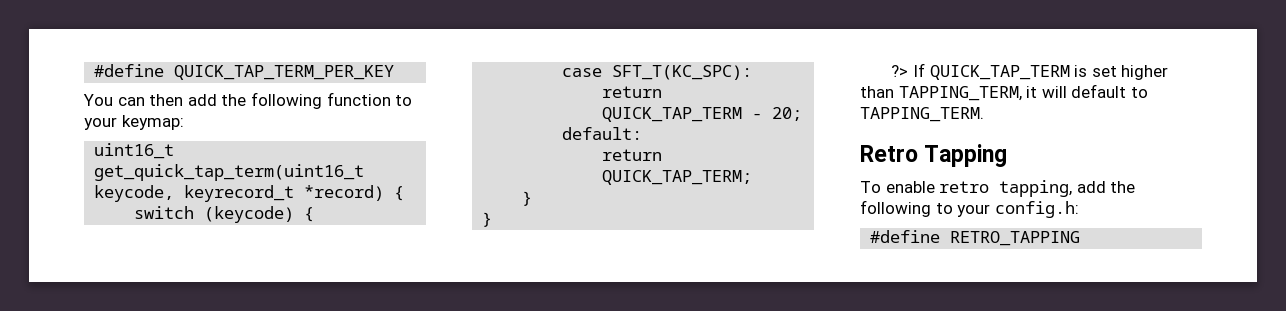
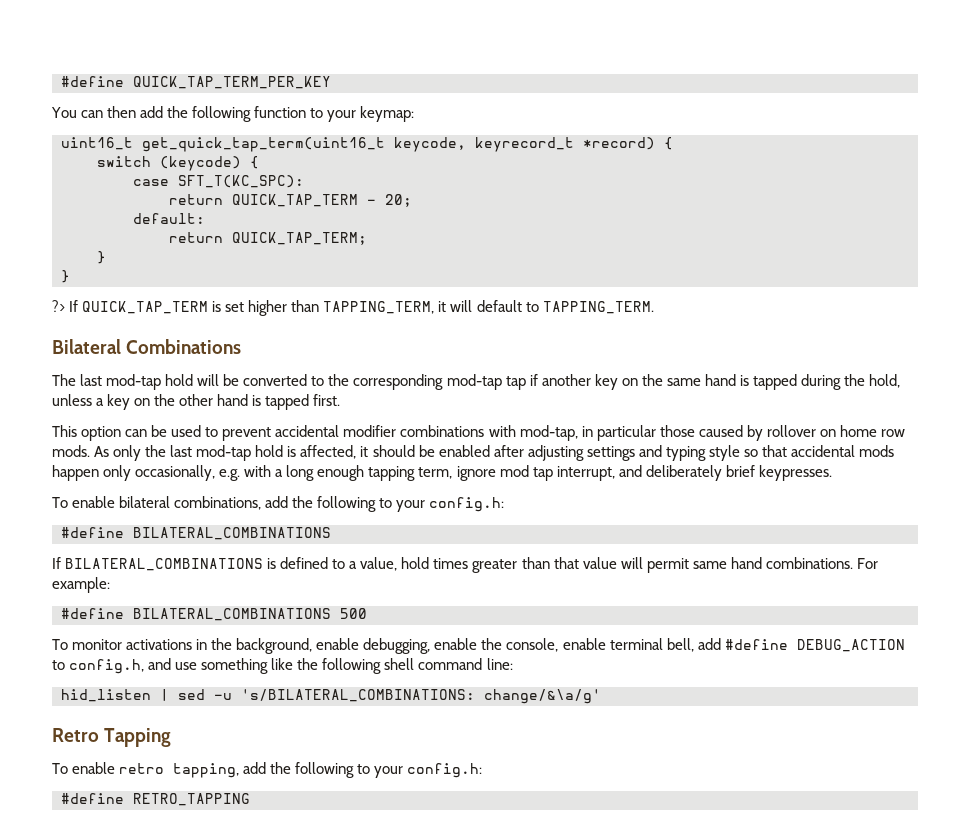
+ Bilateral Combinations
+ The last mod-tap hold will be converted to the corresponding mod-tap tap if another key on the same hand is tapped during the hold, unless a key on the other hand is tapped first.
+ This option can be used to prevent accidental modifier combinations with mod-tap, in particular those caused by rollover on home row mods. As only the last mod-tap hold is affected, it should be enabled after adjusting settings and typing style so that accidental mods happen only occasionally, e.g. with a long enough tapping term, ignore mod tap interrupt, and deliberately brief keypresses.
+ To enable bilateral combinations, add the following to your config.h:
+ #define BILATERAL_COMBINATIONS
+ If BILATERAL_COMBINATIONS is defined to a value, hold times greater than that value will permit same hand combinations. For example:
+ #define BILATERAL_COMBINATIONS 500
+ To monitor activations in the background, enable debugging, enable the console, enable terminal bell, add #define DEBUG_ACTION to config.h, and use something like the following shell command line:
+ hid_listen | sed -u 's/BILATERAL_COMBINATIONS: change/&\a/g'

